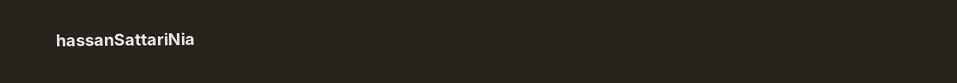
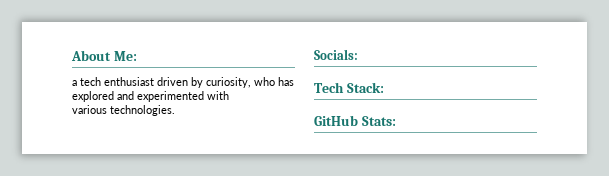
- hassanSattariNia
+ About Me:
+ a tech enthusiast driven by curiosity, who has explored and experimented with
+ various technologies.
+ Socials:
+ Tech Stack:
+ GitHub Stats:

